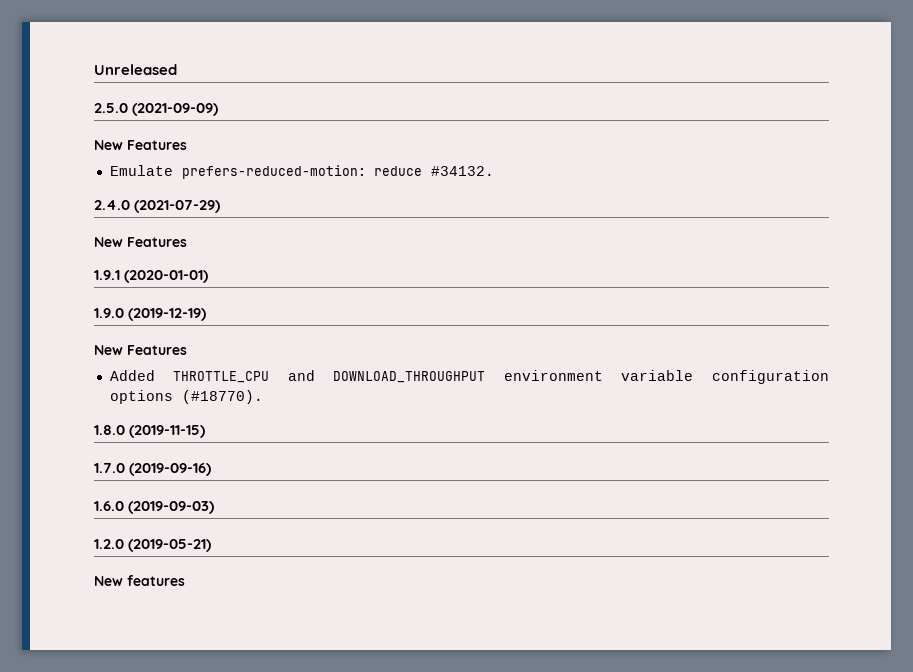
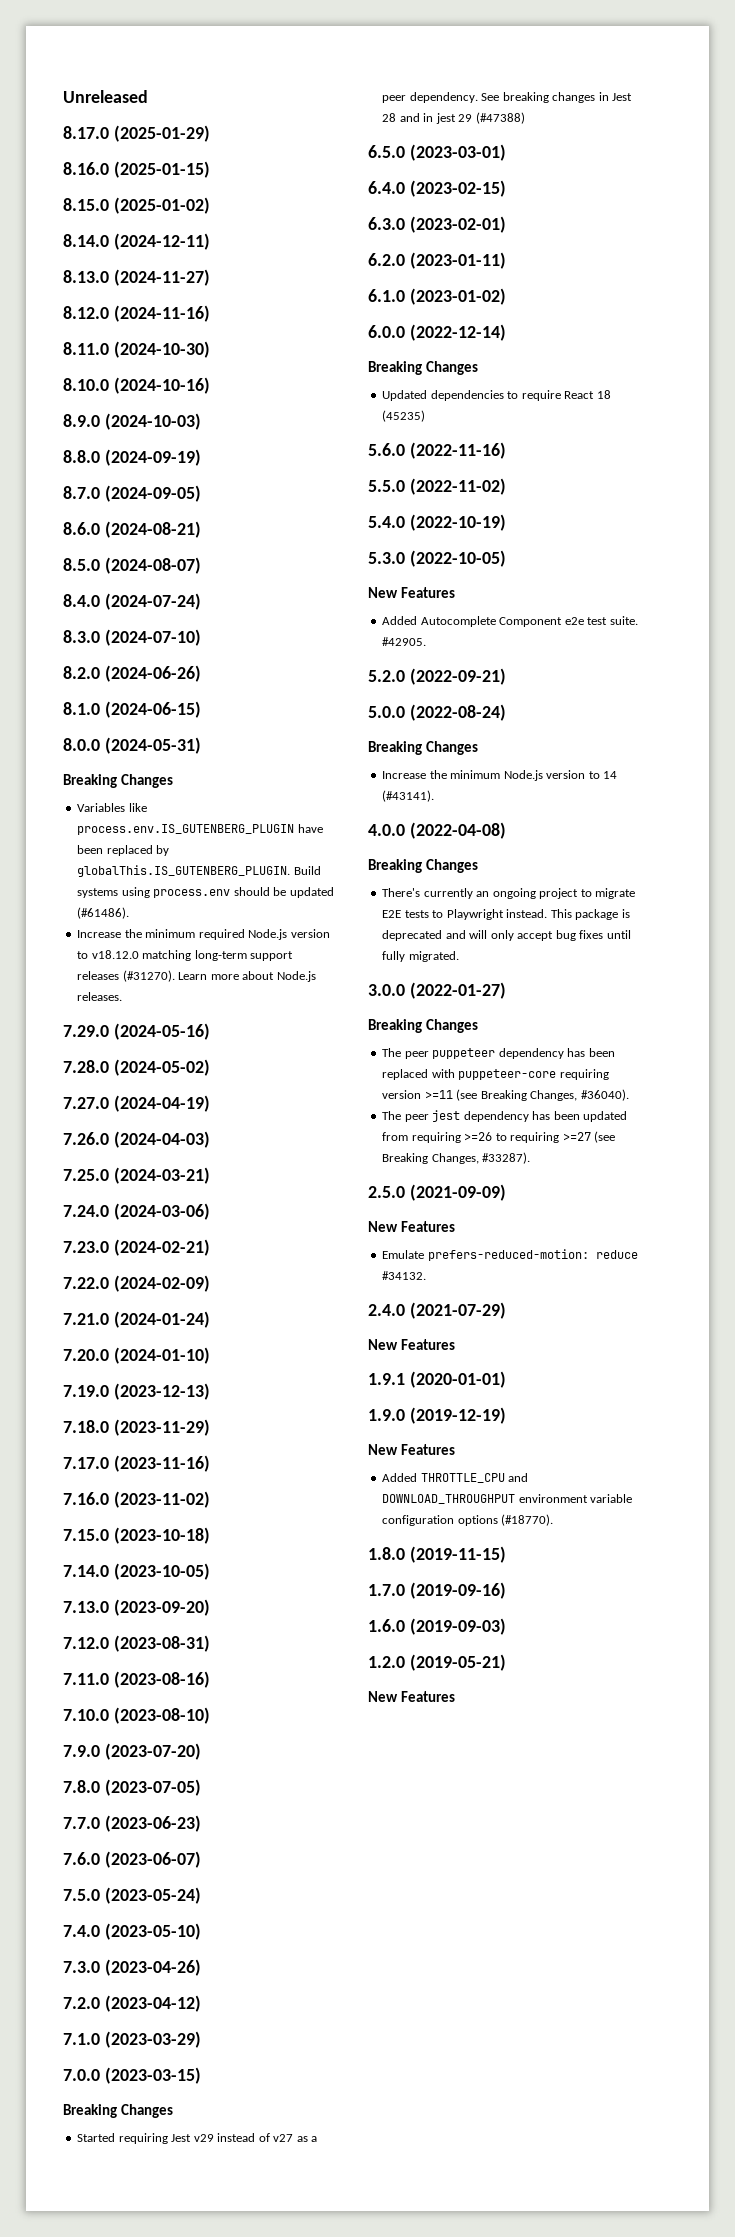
+ 8.17.0 (2025-01-29)
+ 8.16.0 (2025-01-15)
+ 8.15.0 (2025-01-02)
+ 8.14.0 (2024-12-11)
+ 8.13.0 (2024-11-27)
+ 8.12.0 (2024-11-16)
+ 8.11.0 (2024-10-30)
+ 8.10.0 (2024-10-16)
+ 8.9.0 (2024-10-03)
+ 8.8.0 (2024-09-19)
+ 8.7.0 (2024-09-05)
+ 8.6.0 (2024-08-21)
+ 8.5.0 (2024-08-07)
+ 8.4.0 (2024-07-24)
+ 8.3.0 (2024-07-10)
+ 8.2.0 (2024-06-26)
+ 8.1.0 (2024-06-15)
+ 8.0.0 (2024-05-31)
+ Breaking Changes
+ Variables like process.env.IS_GUTENBERG_PLUGIN have been replaced by globalThis.IS_GUTENBERG_PLUGIN. Build systems using process.env should be updated (#61486).
+ Increase the minimum required Node.js version to v18.12.0 matching long-term support releases (#31270). Learn more about Node.js releases.
+ 7.29.0 (2024-05-16)
+ 7.28.0 (2024-05-02)
+ 7.27.0 (2024-04-19)
+ 7.26.0 (2024-04-03)
+ 7.25.0 (2024-03-21)
+ 7.24.0 (2024-03-06)
+ 7.23.0 (2024-02-21)
+ 7.22.0 (2024-02-09)
+ 7.21.0 (2024-01-24)
+ 7.20.0 (2024-01-10)
+ 7.19.0 (2023-12-13)
+ 7.18.0 (2023-11-29)
+ 7.17.0 (2023-11-16)
+ 7.16.0 (2023-11-02)
+ 7.15.0 (2023-10-18)
+ 7.14.0 (2023-10-05)
+ 7.13.0 (2023-09-20)
+ 7.12.0 (2023-08-31)
+ 7.11.0 (2023-08-16)
+ 7.10.0 (2023-08-10)
+ 7.9.0 (2023-07-20)
+ 7.8.0 (2023-07-05)
+ 7.7.0 (2023-06-23)
+ 7.6.0 (2023-06-07)
+ 7.5.0 (2023-05-24)
+ 7.4.0 (2023-05-10)
+ 7.3.0 (2023-04-26)
+ 7.2.0 (2023-04-12)
+ 7.1.0 (2023-03-29)
+ 7.0.0 (2023-03-15)
+ Breaking Changes
+ Started requiring Jest v29 instead of v27 as a peer dependency. See breaking changes in Jest 28 and in jest 29 (#47388)
+ 6.5.0 (2023-03-01)
+ 6.4.0 (2023-02-15)
+ 6.3.0 (2023-02-01)
+ 6.2.0 (2023-01-11)
+ 6.1.0 (2023-01-02)
+ 6.0.0 (2022-12-14)
+ Breaking Changes
+ Updated dependencies to require React 18 (45235)
+ 5.6.0 (2022-11-16)
+ 5.5.0 (2022-11-02)
+ 5.4.0 (2022-10-19)
+ 5.3.0 (2022-10-05)
+ New Features
+ Added Autocomplete Component e2e test suite. #42905.
+ 5.2.0 (2022-09-21)
+ 5.0.0 (2022-08-24)
+ Breaking Changes
+ Increase the minimum Node.js version to 14 (#43141).
+ 4.0.0 (2022-04-08)
+ Breaking Changes
+ There's currently an ongoing project to migrate E2E tests to Playwright instead. This package is deprecated and will only accept bug fixes until fully migrated.
+ 3.0.0 (2022-01-27)
+ Breaking Changes
+ The peer puppeteer dependency has been replaced with puppeteer-core requiring version >=11 (see Breaking Changes, #36040).
+ The peer jest dependency has been updated from requiring >=26 to requiring >=27 (see Breaking Changes, #33287).
  1.2.0 (2019-05-21)
- New features
+ New Features

